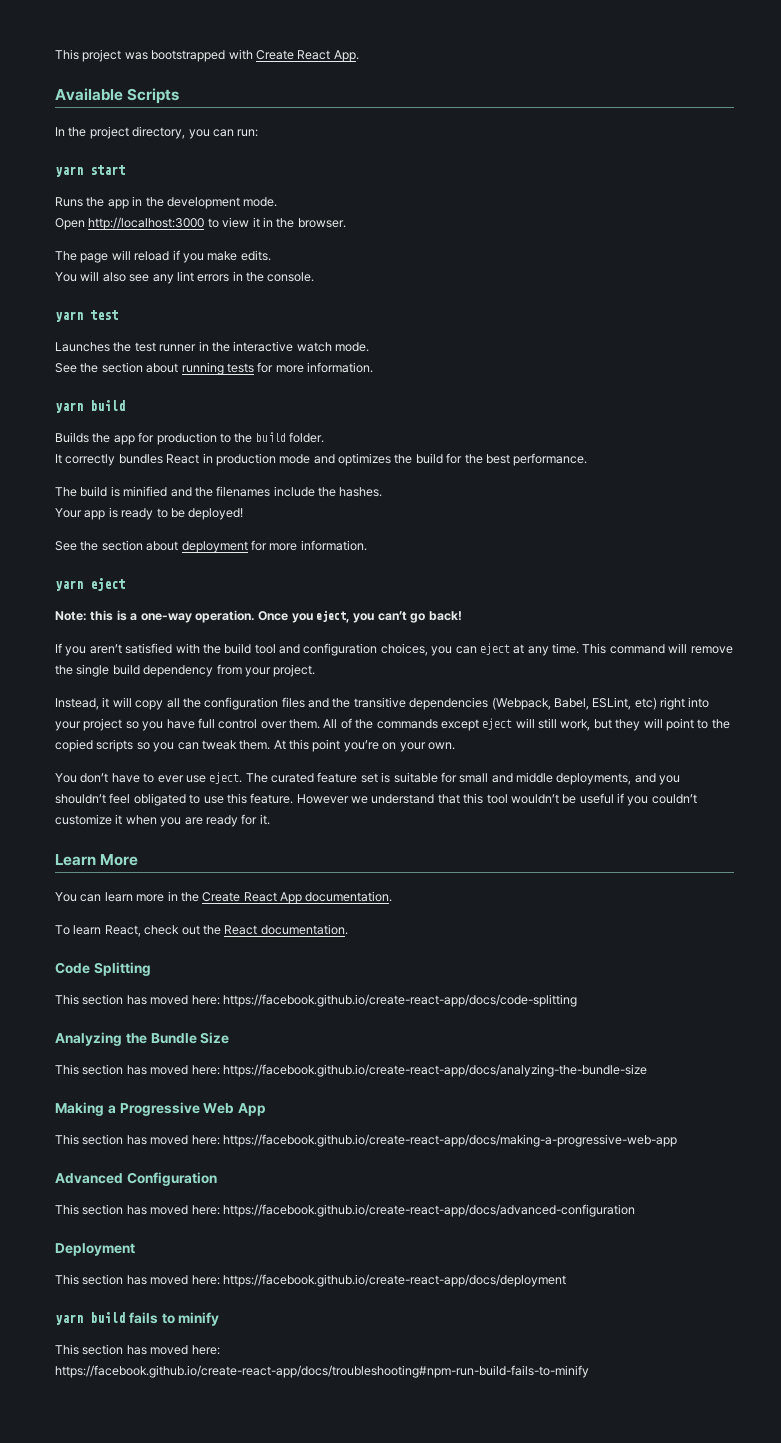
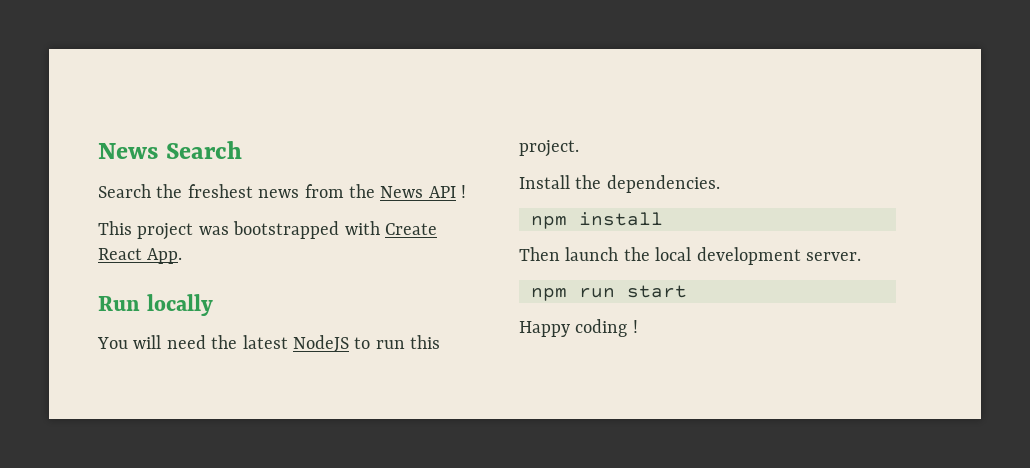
+ News Search
+ Search the freshest news from the News API !
- Available Scripts
- In the project directory, you can run:
- yarn start
- Runs the app in the development mode.
- Open http://localhost:3000 to view it in the browser.
- The page will reload if you make edits.
- You will also see any lint errors in the console.
- yarn test
- Launches the test runner in the interactive watch mode.
- See the section about running tests for more information.
- yarn build
- Builds the app for production to the build folder.
- It correctly bundles React in production mode and optimizes the build for the best performance.
- The build is minified and the filenames include the hashes.
- Your app is ready to be deployed!
- See the section about deployment for more information.
- yarn eject
- Note: this is a one-way operation. Once you eject, you can’t go back!
- If you aren’t satisfied with the build tool and configuration choices, you can eject at any time. This command will remove the single build dependency from your project.
- Instead, it will copy all the configuration files and the transitive dependencies (Webpack, Babel, ESLint, etc) right into your project so you have full control over them. All of the commands except eject will still work, but they will point to the copied scripts so you can tweak them. At this point you’re on your own.
- You don’t have to ever use eject. The curated feature set is suitable for small and middle deployments, and you shouldn’t feel obligated to use this feature. However we understand that this tool wouldn’t be useful if you couldn’t customize it when you are ready for it.
- Learn More
- You can learn more in the Create React App documentation.
- To learn React, check out the React documentation.
- Code Splitting
- This section has moved here: https://facebook.github.io/create-react-app/docs/code-splitting
- Analyzing the Bundle Size
- This section has moved here: https://facebook.github.io/create-react-app/docs/analyzing-the-bundle-size
- Making a Progressive Web App
- This section has moved here: https://facebook.github.io/create-react-app/docs/making-a-progressive-web-app
- Advanced Configuration
- This section has moved here: https://facebook.github.io/create-react-app/docs/advanced-configuration
- Deployment
- This section has moved here: https://facebook.github.io/create-react-app/docs/deployment
- yarn build fails to minify
- This section has moved here: https://facebook.github.io/create-react-app/docs/troubleshooting#npm-run-build-fails-to-minify
+ Run locally
+ You will need the latest NodeJS to run this project.
+ Install the dependencies.
+ npm install
+ Then launch the local development server.
+ npm run start
+ Happy coding !

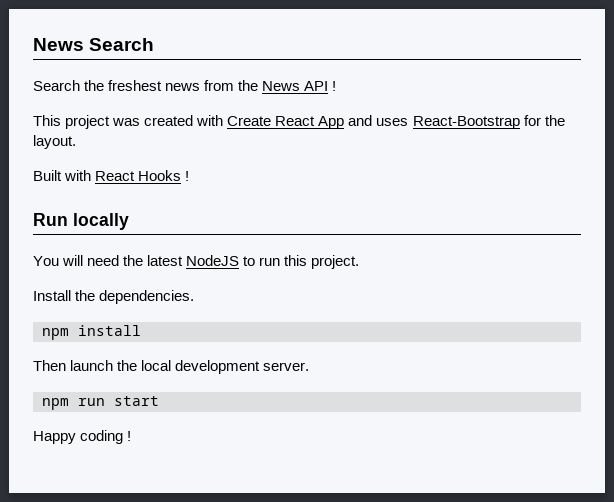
- This project was bootstrapped with Create React App.
+ This project was created with Create React App and uses React-Bootstrap for the layout.
+ Built with React Hooks !

